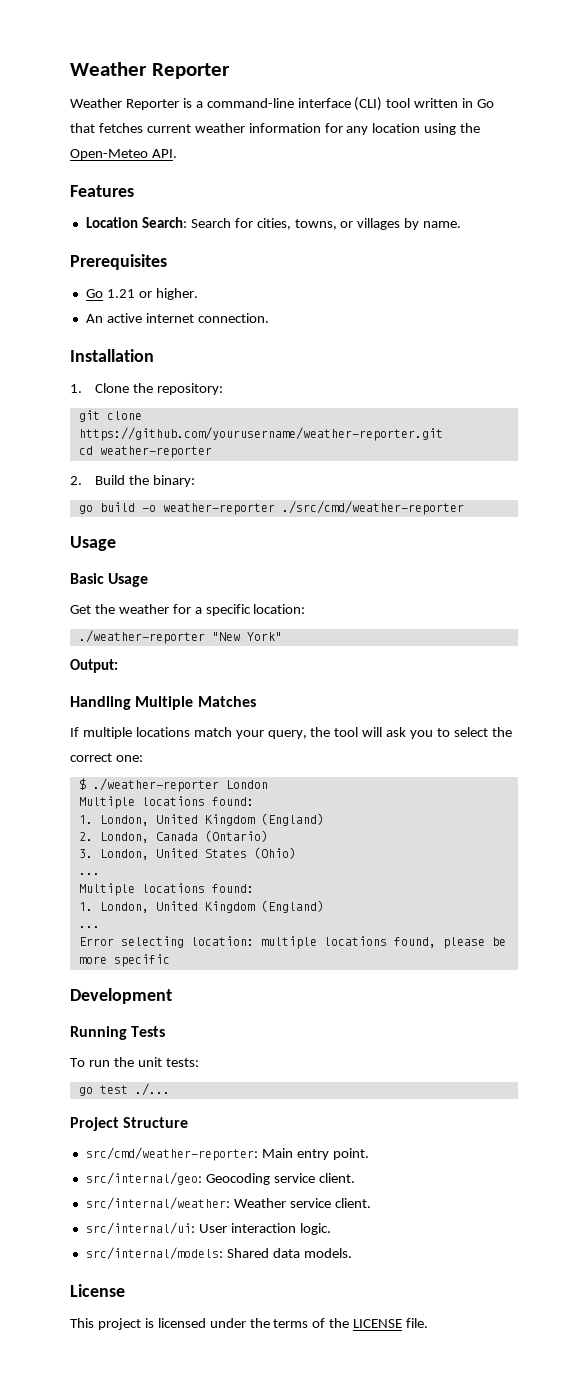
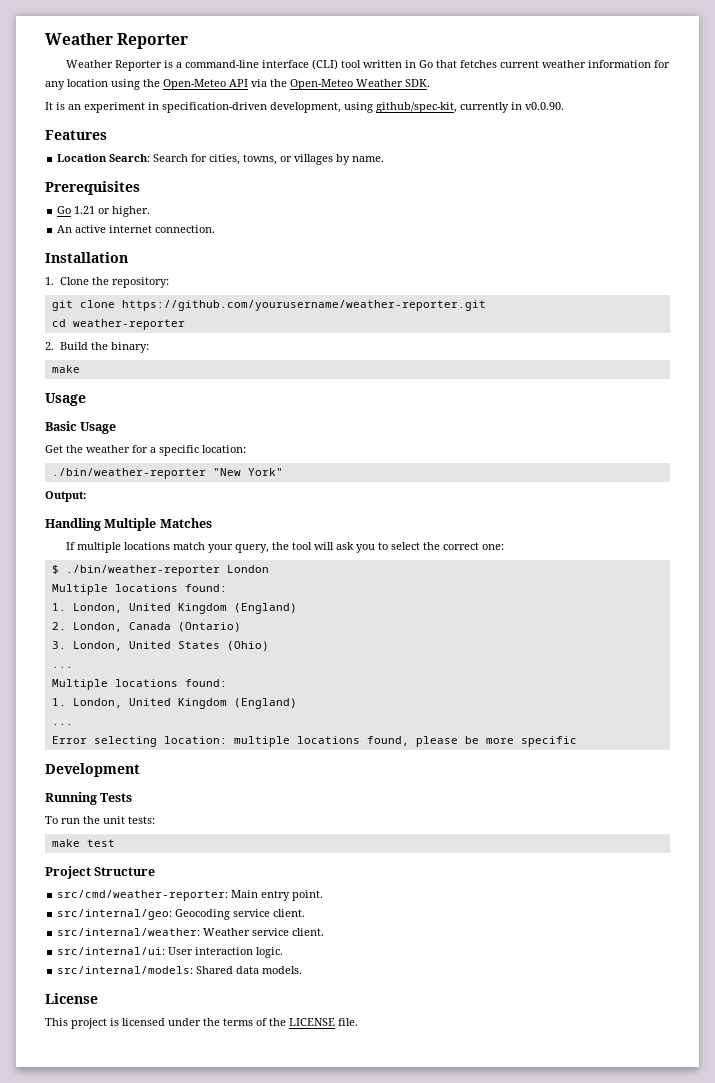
- Weather Reporter is a command-line interface (CLI) tool written in Go that fetches current weather information for any location using the Open-Meteo API.
+ Weather Reporter is a command-line interface (CLI) tool written in Go that fetches current weather information for any location using the Open-Meteo API via the Open-Meteo Weather SDK.
+ It is an experiment in specification-driven development, using github/spec-kit, currently in v0.0.90.
  2. Build the binary:
- go build -o weather-reporter ./src/cmd/weather-reporter
+ make
- ./weather-reporter "New York"
+ ./bin/weather-reporter "New York"
- $ ./weather-reporter London
+ $ ./bin/weather-reporter London
- go test ./...
+ make test

